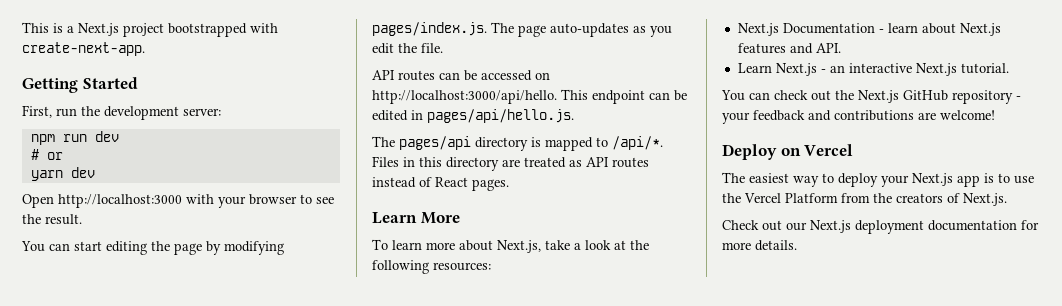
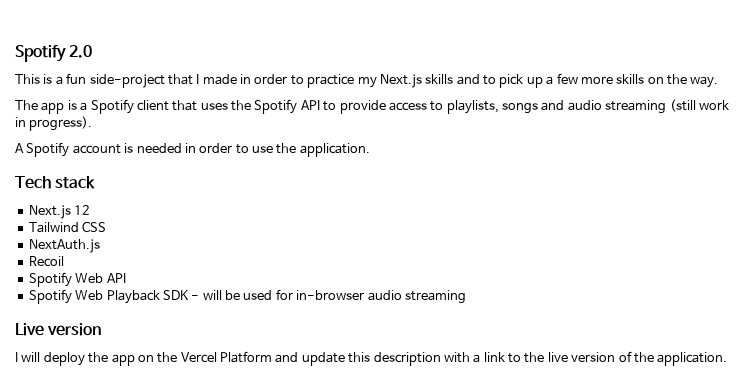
+ Spotify 2.0
- This is a Next.js project bootstrapped with create-next-app.
- Getting Started
- First, run the development server:
- npm run dev
- # or
- yarn dev
- Open http://localhost:3000 with your browser to see the result.
- You can start editing the page by modifying pages/index.js. The page auto-updates as you edit the file.
- API routes can be accessed on http://localhost:3000/api/hello. This endpoint can be edited in pages/api/hello.js.
- The pages/api directory is mapped to /api/*. Files in this directory are treated as API routes instead of React pages.
- Learn More
- To learn more about Next.js, take a look at the following resources:
- Next.js Documentation - learn about Next.js features and API.
- Learn Next.js - an interactive Next.js tutorial.
- You can check out the Next.js GitHub repository - your feedback and contributions are welcome!
- Deploy on Vercel
- The easiest way to deploy your Next.js app is to use the Vercel Platform from the creators of Next.js.
- Check out our Next.js deployment documentation for more details.
+ This is a fun side-project that I made in order to practice my Next.js skills and to pick up a few more skills on the way.
+ The app is a Spotify client that uses the Spotify API to provide access to playlists, songs and audio streaming (still work in progress).
+ A Spotify account is needed in order to use the application.
+ Tech stack
+ Next.js 12
+ Tailwind CSS
+ NextAuth.js
+ Recoil
+ Spotify Web API
+ Spotify Web Playback SDK - will be used for in-browser audio streaming
+ Live version
+ I will deploy the app on the Vercel Platform and update this description with a link to the live version of the application.

